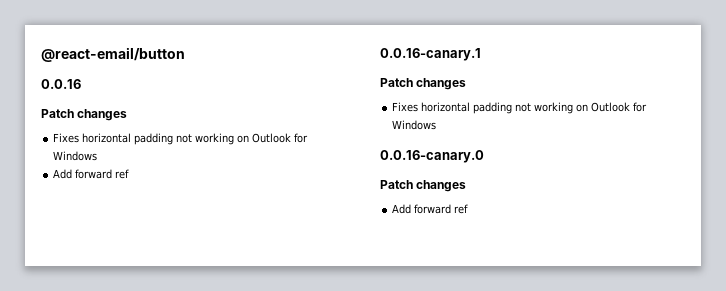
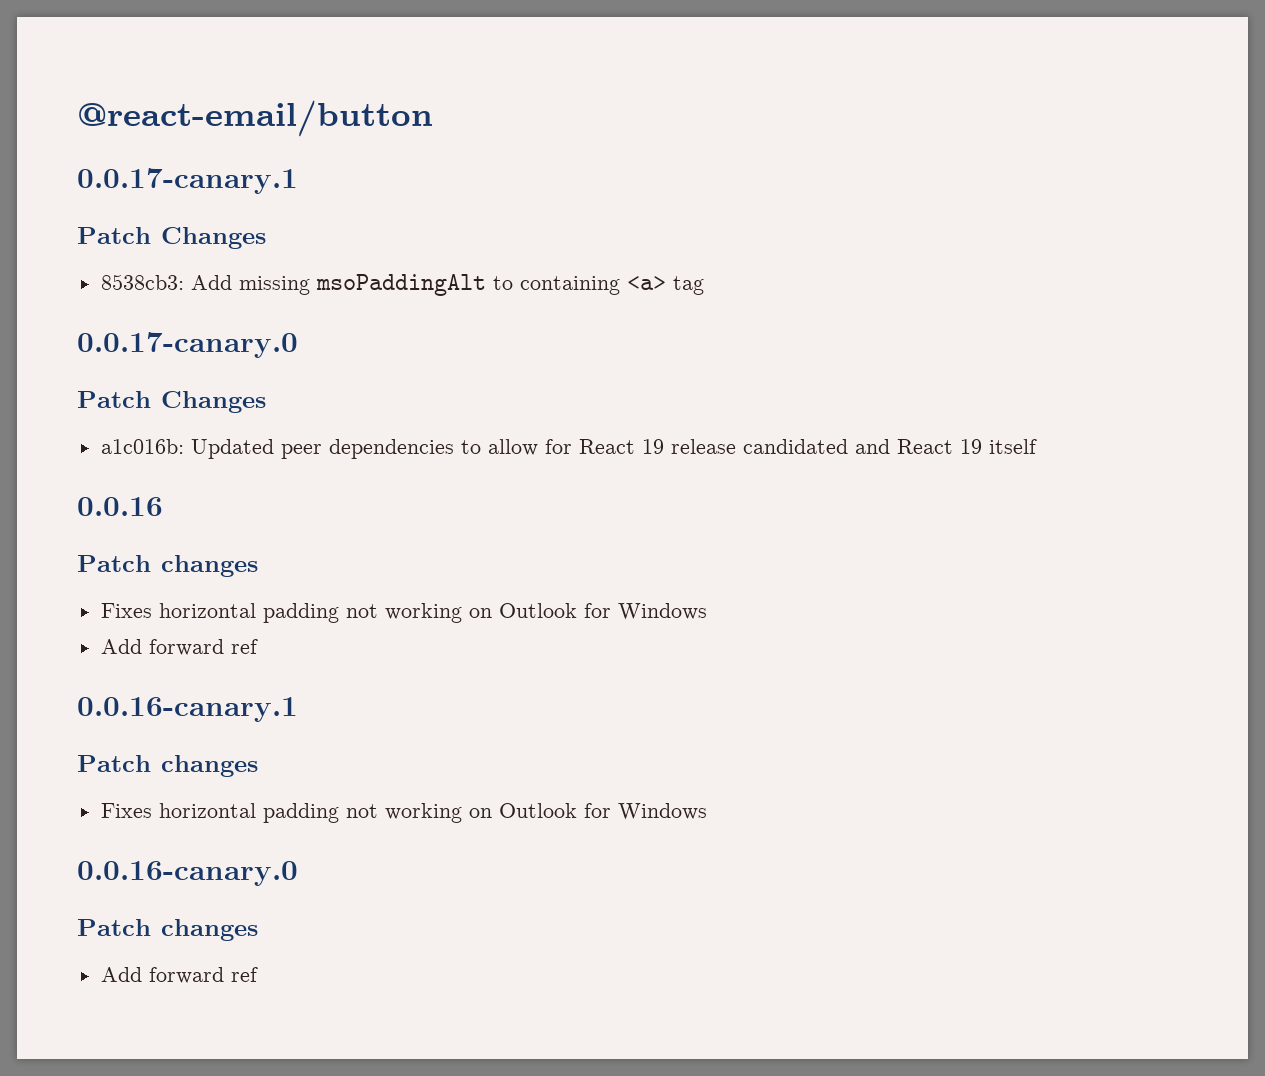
+ 0.0.17-canary.1
+ Patch Changes
+ 8538cb3: Add missing msoPaddingAlt to containing <a> tag
+ 0.0.17-canary.0
+ Patch Changes
+ a1c016b: Updated peer dependencies to allow for React 19 release candidated and React 19 itself

